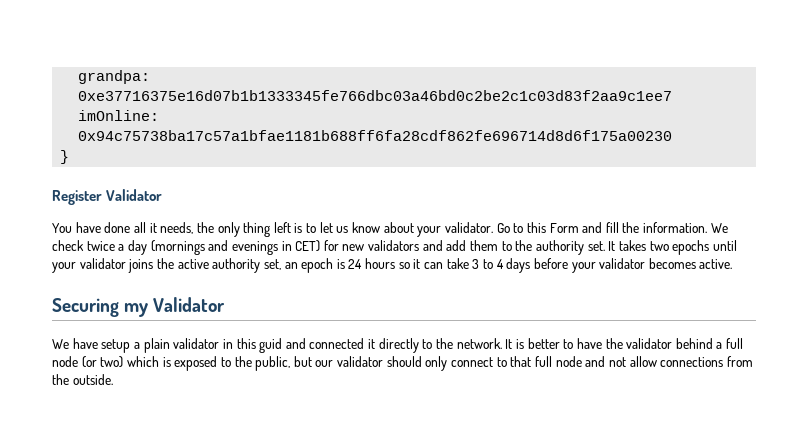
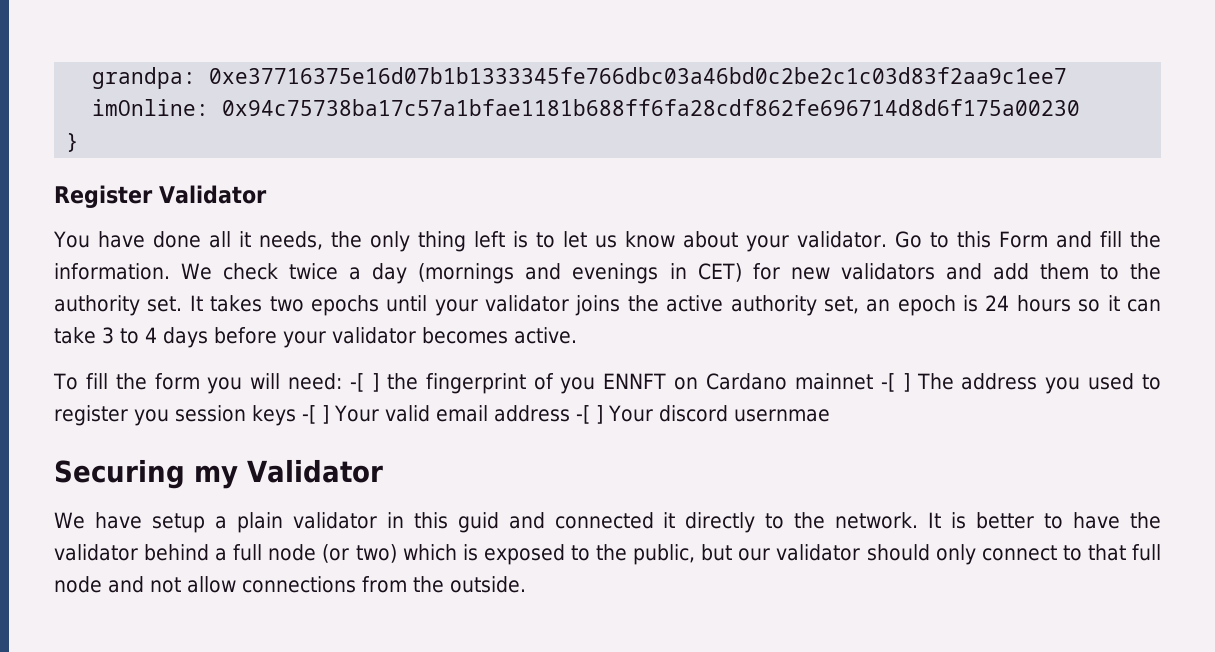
+ To fill the form you will need: -[ ] the fingerprint of you ENNFT on Cardano mainnet -[ ] The address you used to register you session keys -[ ] Your valid email address -[ ] Your discord usernmae

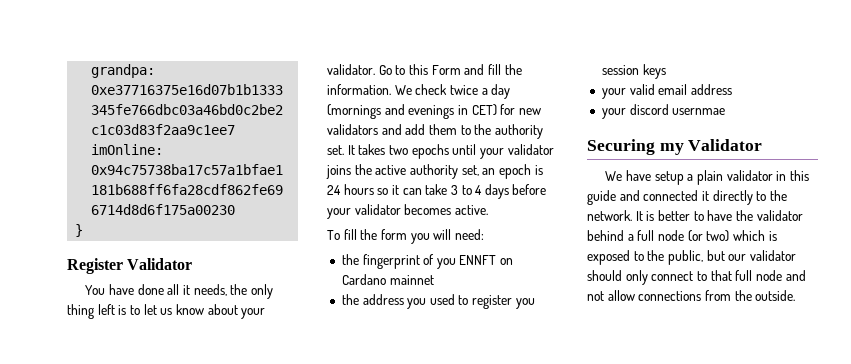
- To fill the form you will need: -[ ] the fingerprint of you ENNFT on Cardano mainnet -[ ] The address you used to register you session keys -[ ] Your valid email address -[ ] Your discord usernmae
+ To fill the form you will need:
+ the fingerprint of you ENNFT on Cardano mainnet
+ the address you used to register you session keys
+ your valid email address
+ your discord usernmae
- We have setup a plain validator in this guid and connected it directly to the network.
+ We have setup a plain validator in this guide and connected it directly to the network.

